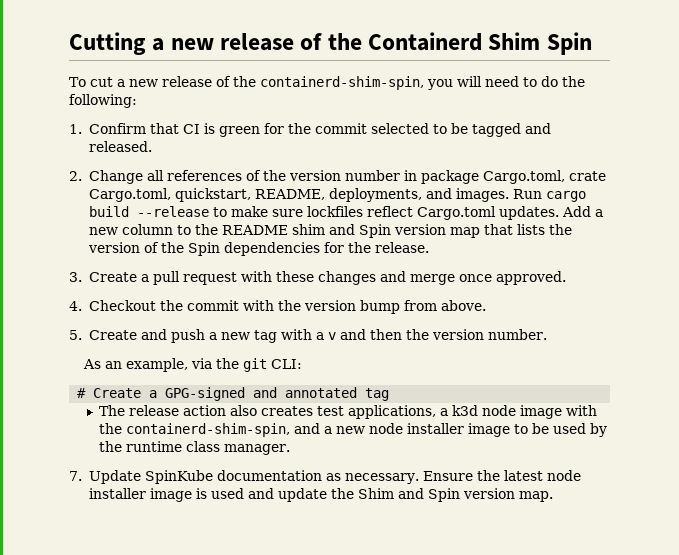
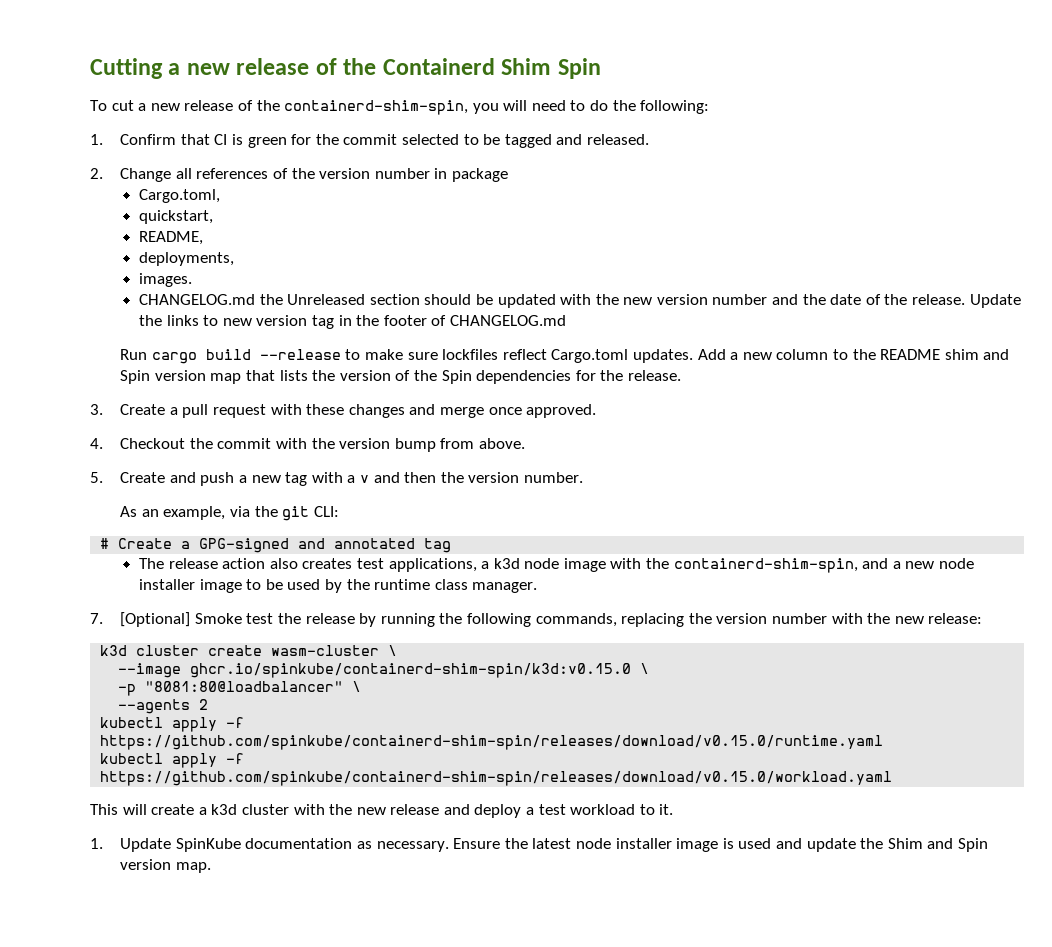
- 2. Change all references of the version number in package Cargo.toml, crate Cargo.toml, quickstart, README, deployments, and images. Run cargo build --release to make sure lockfiles reflect Cargo.toml updates.
+ 2. Change all references of the version number in package
+ Cargo.toml,
+ quickstart,
+ README,
+ deployments,
+ images.
+ CHANGELOG.md the Unreleased section should be updated with the new version number and the date of the release. Update the links to new version tag in the footer of CHANGELOG.md
+ Run cargo build --release to make sure lockfiles reflect Cargo.toml updates.
- 7. Update SpinKube documentation as necessary.
+ 7. [Optional] Smoke test the release by running the following commands, replacing the version number with the new release:
+ k3d cluster create wasm-cluster \
+ --image ghcr.io/spinkube/containerd-shim-spin/k3d:v0.15.0 \
+ -p "8081:80@loadbalancer" \
+ --agents 2
+ kubectl apply -f https://github.com/spinkube/containerd-shim-spin/releases/download/v0.15.0/runtime.yaml
+ kubectl apply -f https://github.com/spinkube/containerd-shim-spin/releases/download/v0.15.0/workload.yaml
+ This will create a k3d cluster with the new release and deploy a test workload to it.
+ 1. Update SpinKube documentation as necessary.

